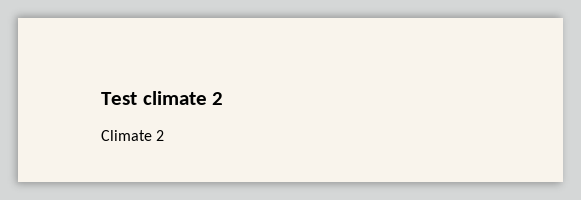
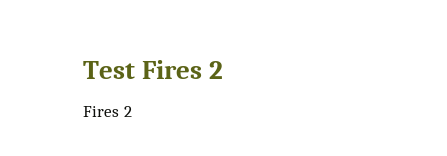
- Test climate 2
- Climate 2
+ Test Fires 2
+ Fires 2

